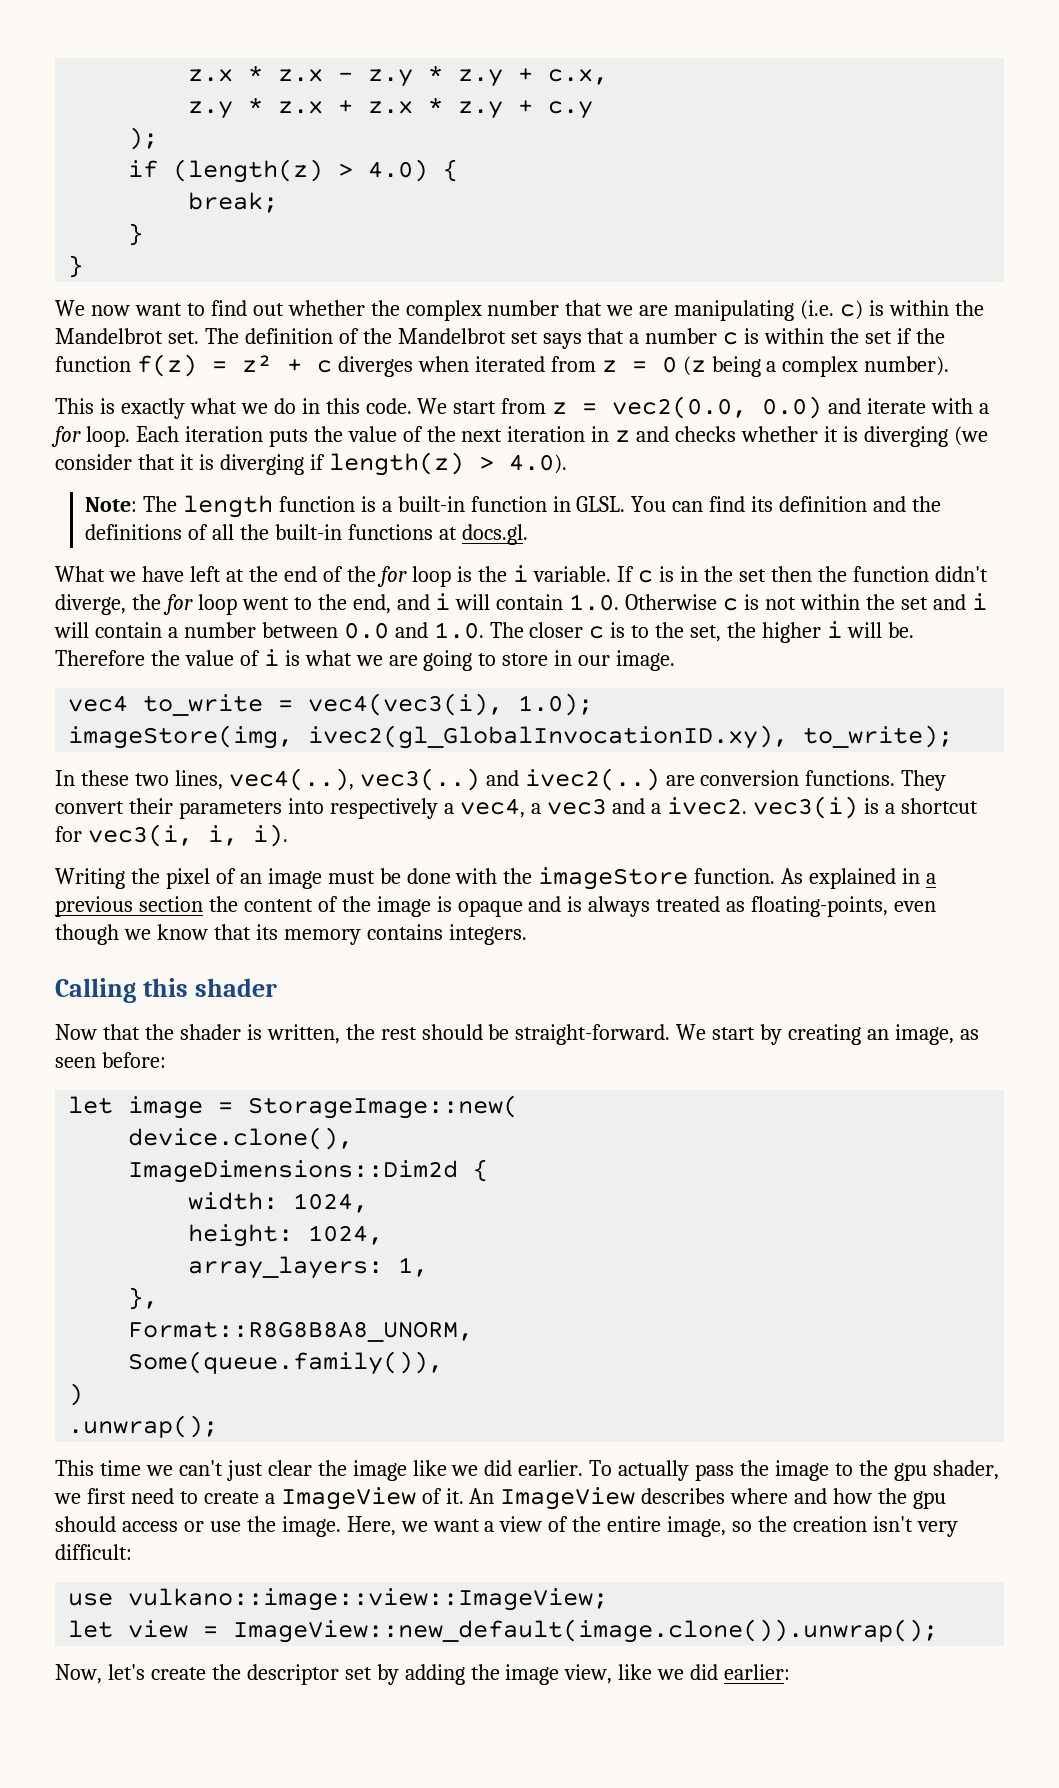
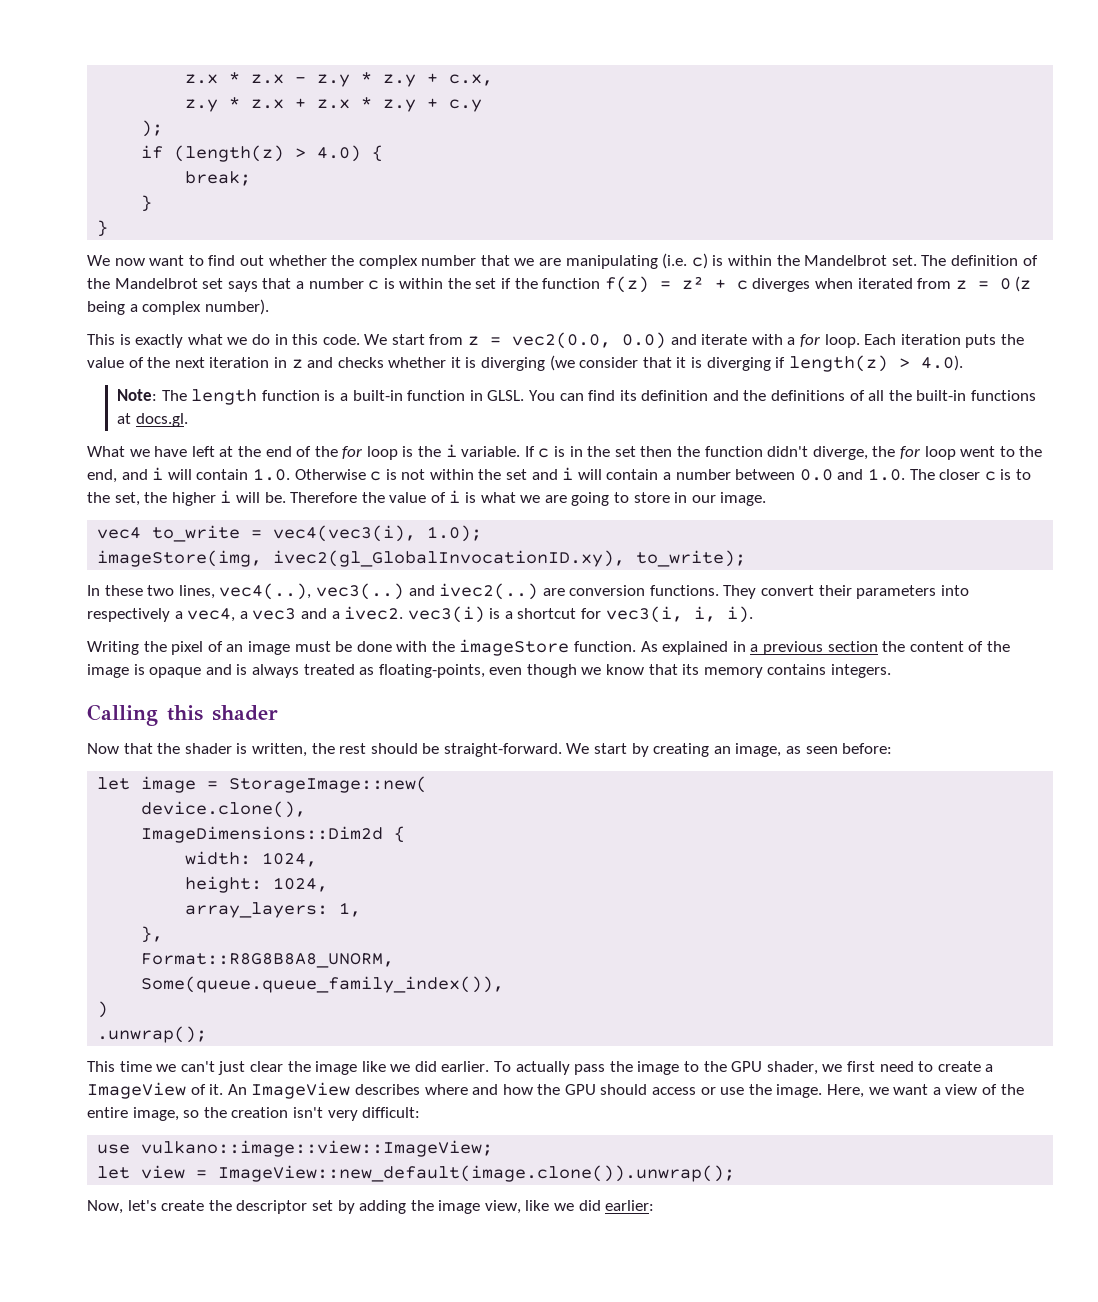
- Some(queue.family()),
+ Some(queue.queue_family_index()),
- To actually pass the image to the gpu shader, we first need to create a ImageView of it.
+ To actually pass the image to the GPU shader, we first need to create a ImageView of it.
- An ImageView describes where and how the gpu should access or use the image.
+ An ImageView describes where and how the GPU should access or use the image.

